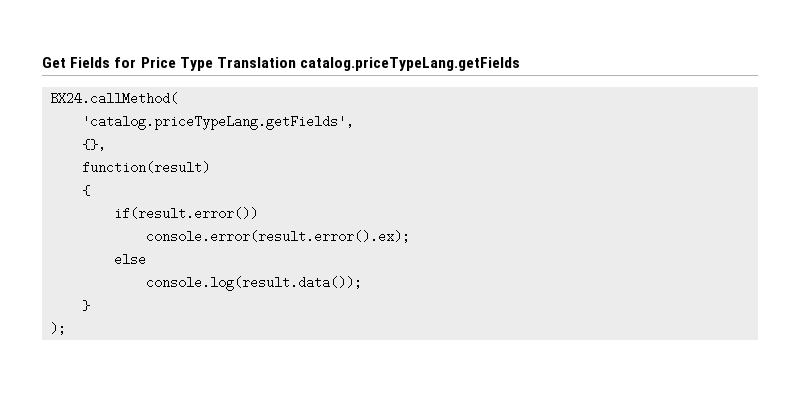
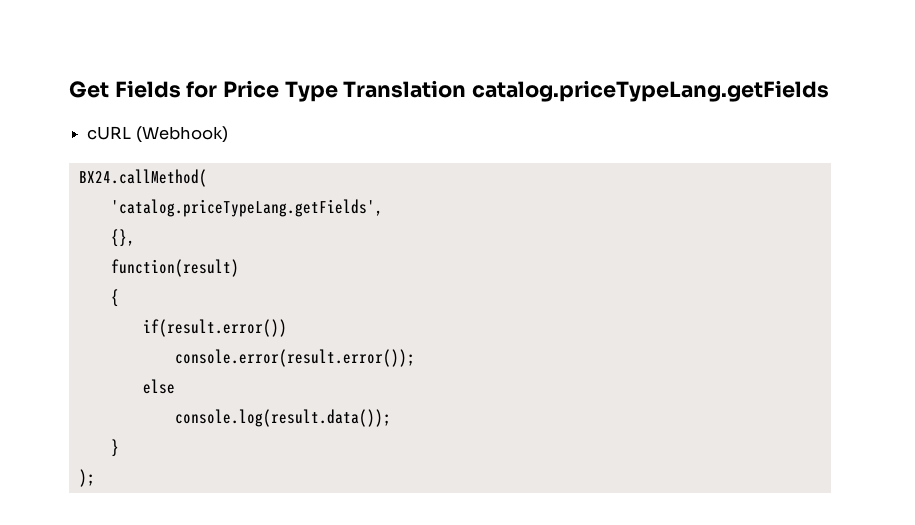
+ cURL (Webhook)
- console.error(result.error().ex);
+ console.error(result.error());

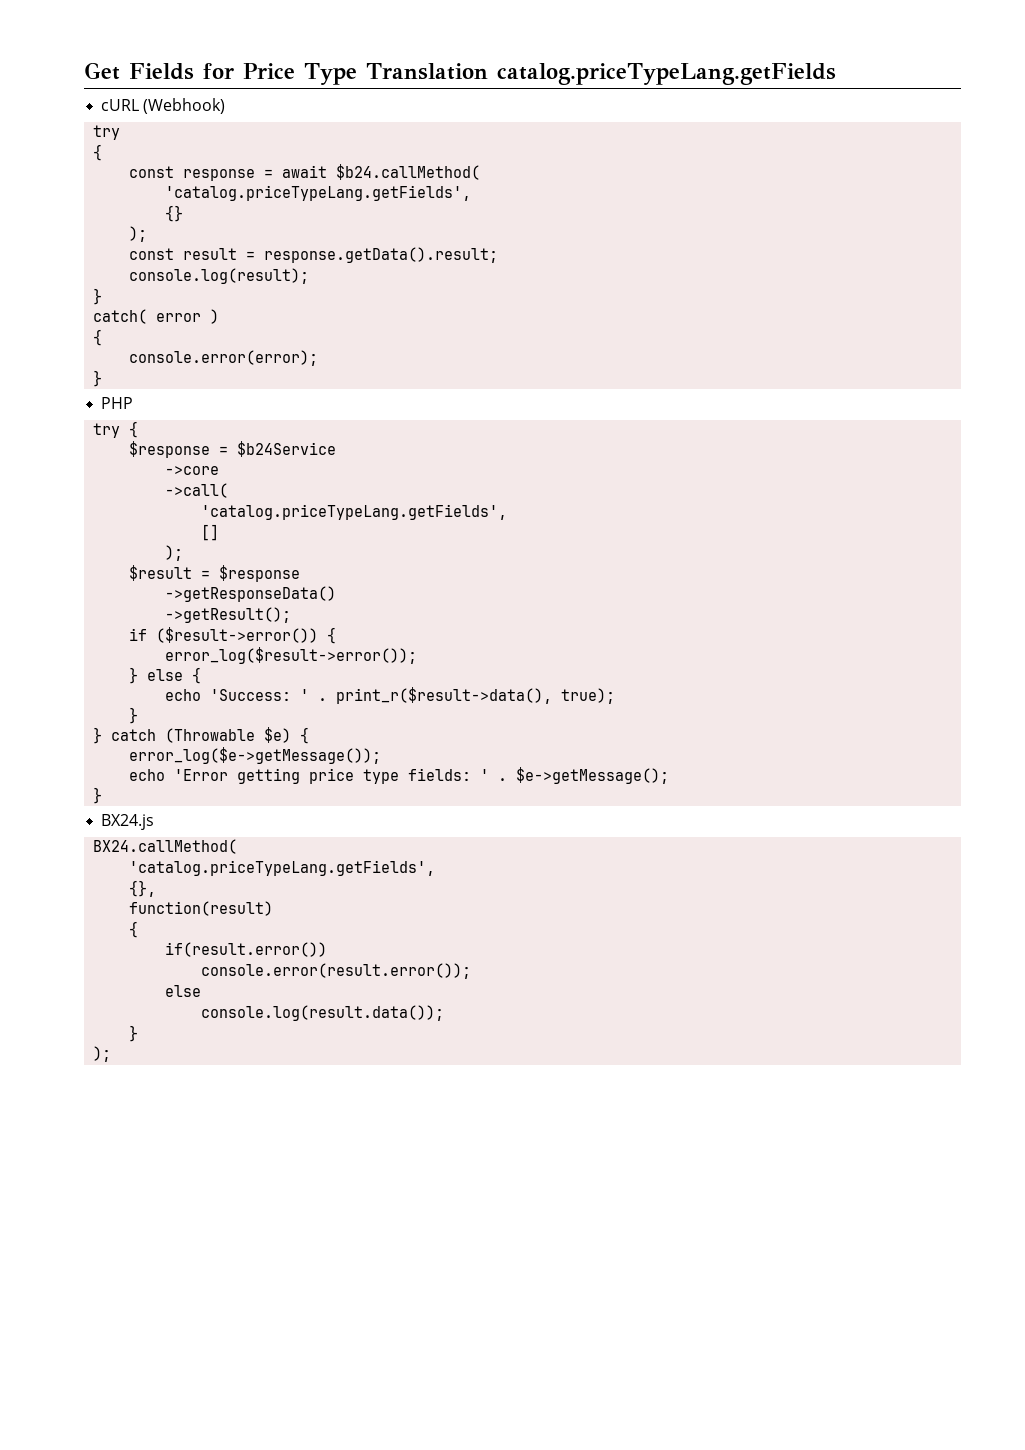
  cURL (Webhook)
+ try
+ {
+ const response = await $b24.callMethod(
+ 'catalog.priceTypeLang.getFields',
+ {}
+ );
+ const result = response.getData().result;
+ console.log(result);
+ }
+ catch( error )
+ {
+ console.error(error);
+ }
+ PHP
+ try {
+ $response = $b24Service
+ ->core
+ ->call(
+ 'catalog.priceTypeLang.getFields',
+ []
+ );
+ $result = $response
+ ->getResponseData()
+ ->getResult();
+ if ($result->error()) {
+ error_log($result->error());
+ } else {
+ echo 'Success: ' . print_r($result->data(), true);
+ }
+ } catch (Throwable $e) {
+ error_log($e->getMessage());
+ echo 'Error getting price type fields: ' . $e->getMessage();
+ }
+ BX24.js

